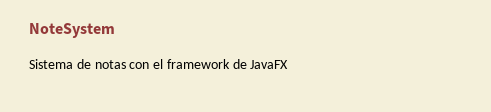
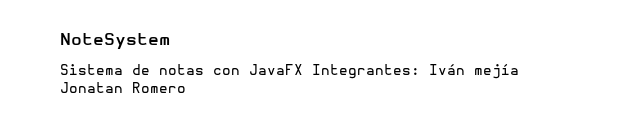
- Sistema de notas con el framework de JavaFX
+ Sistema de notas con JavaFX Integrantes: Iván mejía Jonatan Romero

